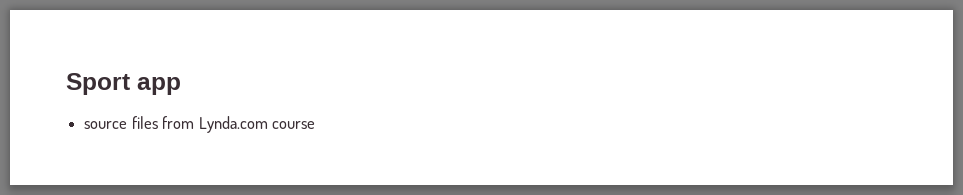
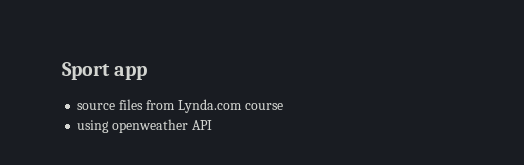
+ using openweather API

